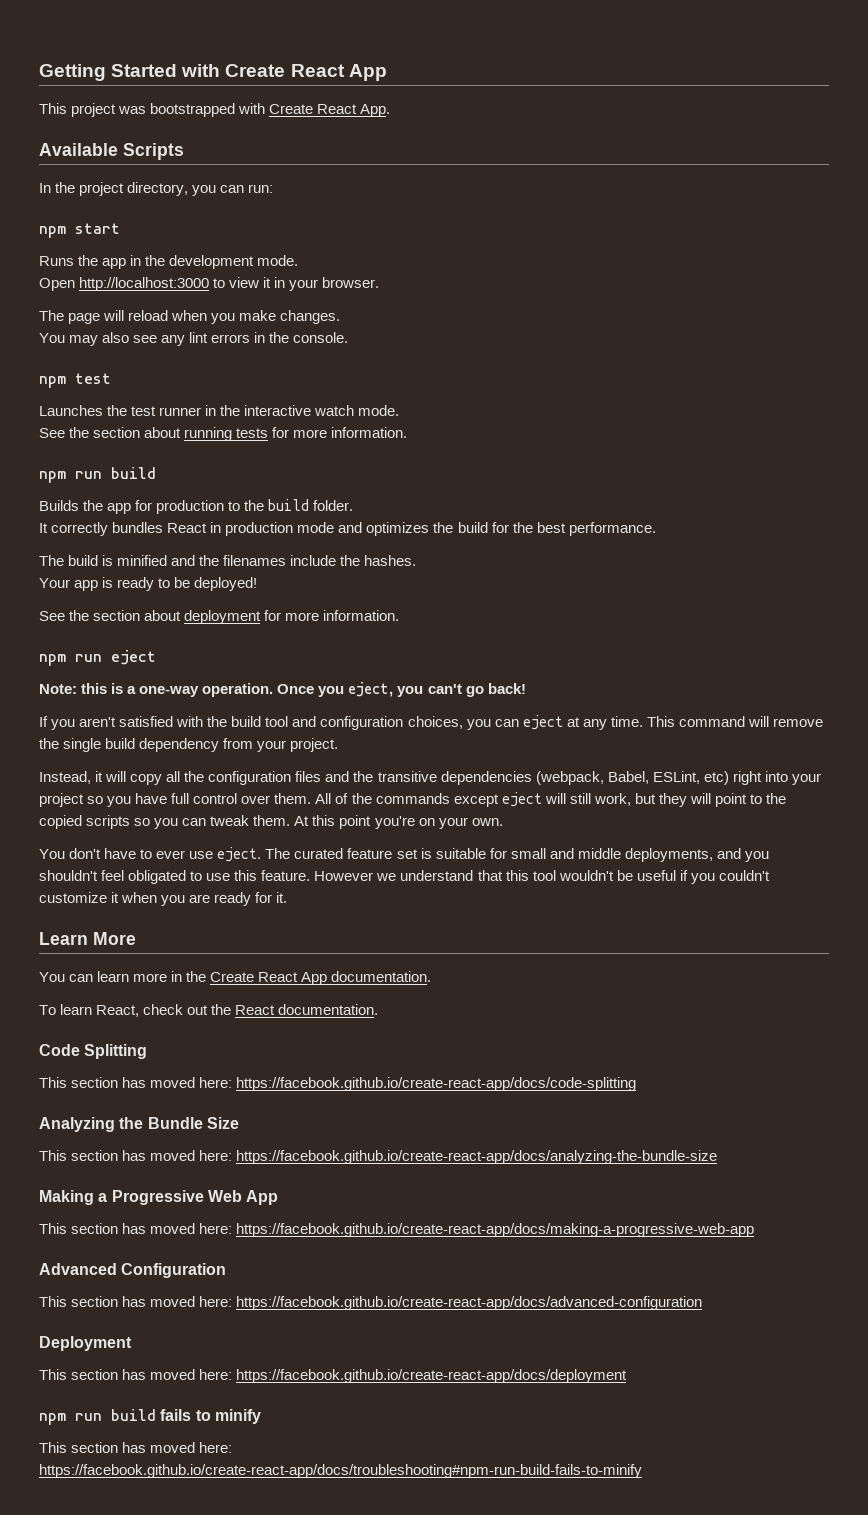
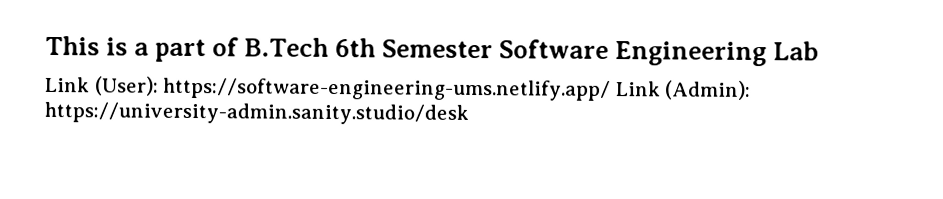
- Getting Started with Create React App
- This project was bootstrapped with Create React App.
- Available Scripts
- In the project directory, you can run:
- npm start
- Runs the app in the development mode.
- Open http://localhost:3000 to view it in your browser.
- The page will reload when you make changes.
- You may also see any lint errors in the console.
- npm test
- Launches the test runner in the interactive watch mode.
- See the section about running tests for more information.
- npm run build
- Builds the app for production to the build folder.
- It correctly bundles React in production mode and optimizes the build for the best performance.
- The build is minified and the filenames include the hashes.
- Your app is ready to be deployed!
- See the section about deployment for more information.
- npm run eject
- Note: this is a one-way operation. Once you eject, you can't go back!
- If you aren't satisfied with the build tool and configuration choices, you can eject at any time. This command will remove the single build dependency from your project.
- Instead, it will copy all the configuration files and the transitive dependencies (webpack, Babel, ESLint, etc) right into your project so you have full control over them. All of the commands except eject will still work, but they will point to the copied scripts so you can tweak them. At this point you're on your own.
- You don't have to ever use eject. The curated feature set is suitable for small and middle deployments, and you shouldn't feel obligated to use this feature. However we understand that this tool wouldn't be useful if you couldn't customize it when you are ready for it.
- Learn More
- You can learn more in the Create React App documentation.
- To learn React, check out the React documentation.
- Code Splitting
- This section has moved here: https://facebook.github.io/create-react-app/docs/code-splitting
- Analyzing the Bundle Size
- This section has moved here: https://facebook.github.io/create-react-app/docs/analyzing-the-bundle-size
- Making a Progressive Web App
- This section has moved here: https://facebook.github.io/create-react-app/docs/making-a-progressive-web-app
- Advanced Configuration
- This section has moved here: https://facebook.github.io/create-react-app/docs/advanced-configuration
- Deployment
- This section has moved here: https://facebook.github.io/create-react-app/docs/deployment
- npm run build fails to minify
- This section has moved here: https://facebook.github.io/create-react-app/docs/troubleshooting#npm-run-build-fails-to-minify
+ This is a part of B.Tech 6th Semester Software Engineering Lab
+ Link (User): https://software-engineering-ums.netlify.app/ Link (Admin): https://university-admin.sanity.studio/desk

